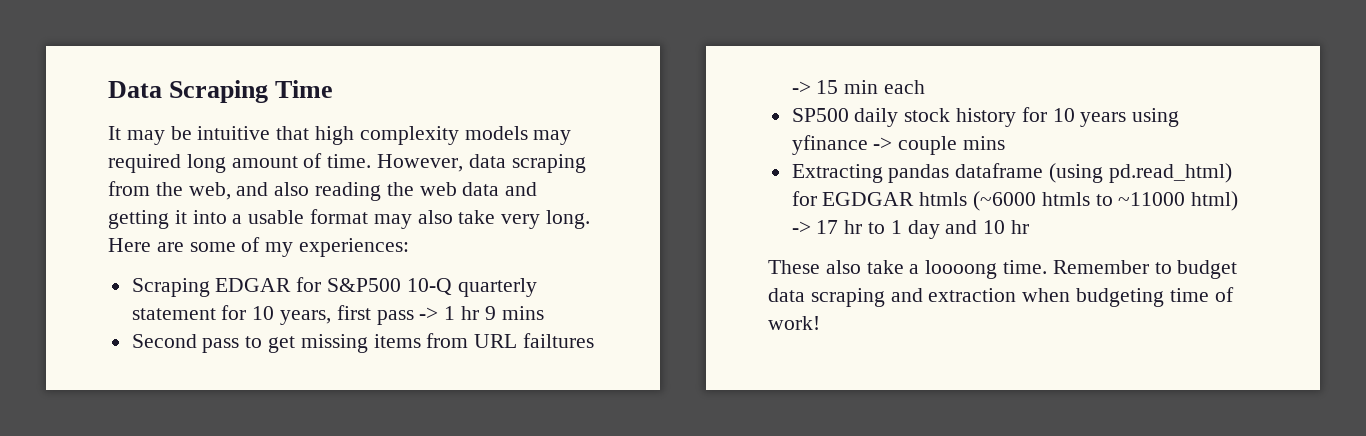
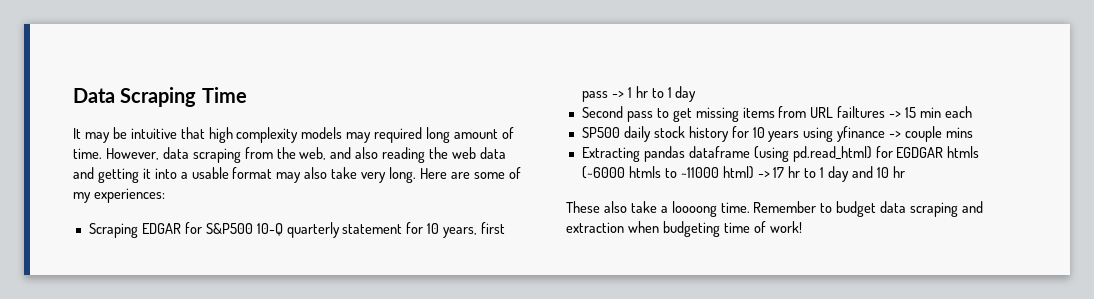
- Scraping EDGAR for S&P500 10-Q quarterly statement for 10 years, first pass -> 1 hr 9 mins
+ Scraping EDGAR for S&P500 10-Q quarterly statement for 10 years, first pass -> 1 hr to 1 day

